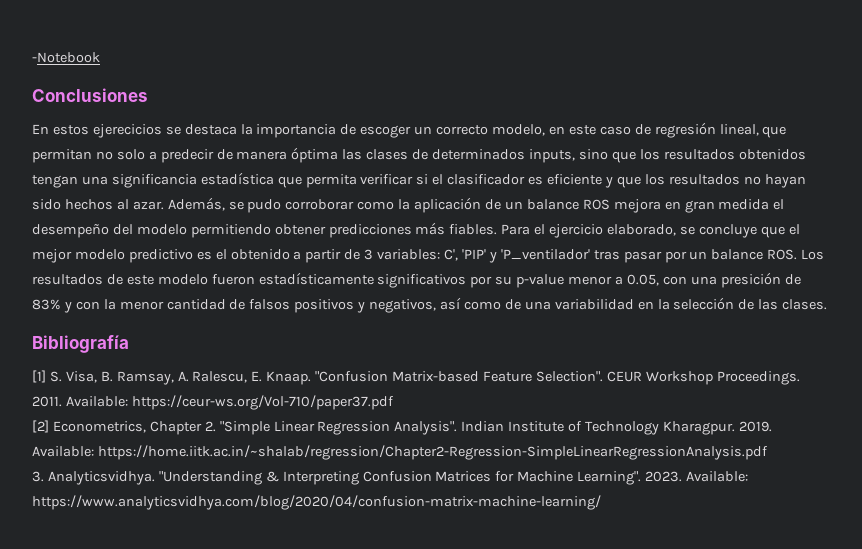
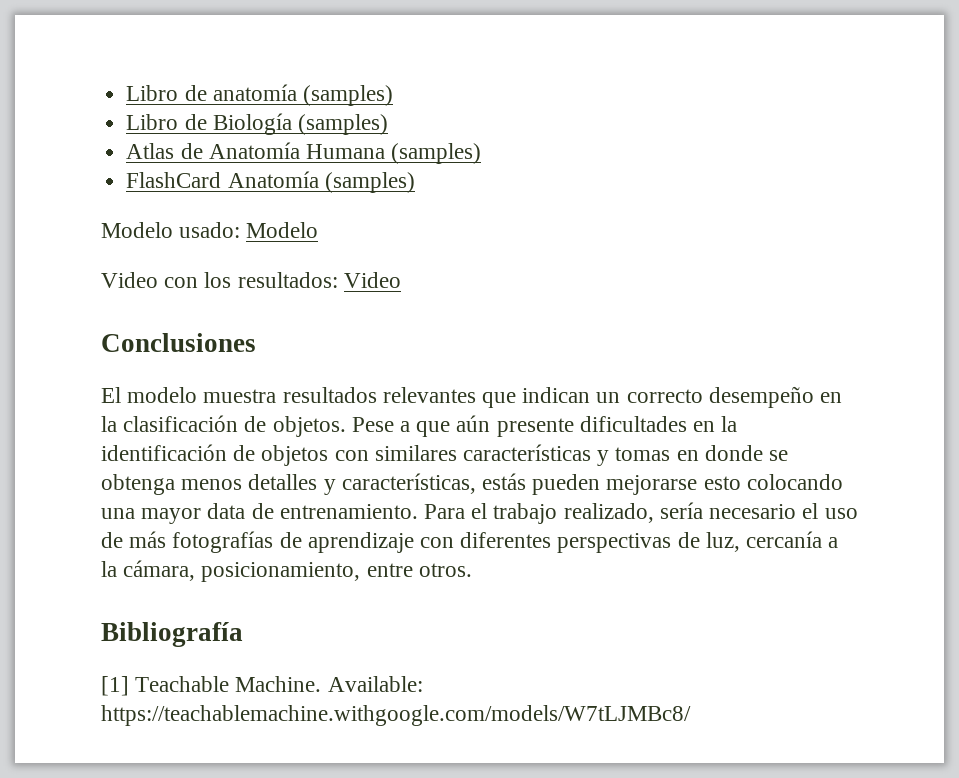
- -Notebook
+ Libro de anatomía (samples)
+ Libro de Biología (samples)
+ Atlas de Anatomía Humana (samples)
+ FlashCard Anatomía (samples)
+ Modelo usado: Modelo
+ Video con los resultados: Video
  Conclusiones
- En estos ejerecicios se destaca la importancia de escoger un correcto modelo, en este caso de regresión lineal, que permitan no solo a predecir de manera óptima las clases de determinados inputs, sino que los resultados obtenidos tengan una significancia estadística que permita verificar si el clasificador es eficiente y que los resultados no hayan sido hechos al azar. Además, se pudo corroborar como la aplicación de un balance ROS mejora en gran medida el desempeño del modelo permitiendo obtener predicciones más fiables. Para el ejercicio elaborado, se concluye que el mejor modelo predictivo es el obtenido a partir de 3 variables: C', 'PIP' y 'P_ventilador' tras pasar por un balance ROS. Los resultados de este modelo fueron estadísticamente significativos por su p-value menor a 0.05, con una presición de 83% y con la menor cantidad de falsos positivos y negativos, así como de una variabilidad en la selección de las clases.
+ El modelo muestra resultados relevantes que indican un correcto desempeño en la clasificación de objetos. Pese a que aún presente dificultades en la identificación de objetos con similares características y tomas en donde se obtenga menos detalles y características, estás pueden mejorarse esto colocando una mayor data de entrenamiento. Para el trabajo realizado, sería necesario el uso de más fotografías de aprendizaje con diferentes perspectivas de luz, cercanía a la cámara, posicionamiento, entre otros.
  Bibliografía
- [1] S. Visa, B. Ramsay, A. Ralescu, E. Knaap. "Confusion Matrix-based Feature Selection". CEUR Workshop Proceedings. 2011. Available: https://ceur-ws.org/Vol-710/paper37.pdf
- [2] Econometrics, Chapter 2. "Simple Linear Regression Analysis". Indian Institute of Technology Kharagpur. 2019. Available: https://home.iitk.ac.in/~shalab/regression/Chapter2-Regression-SimpleLinearRegressionAnalysis.pdf
- 3. Analyticsvidhya. "Understanding & Interpreting Confusion Matrices for Machine Learning". 2023. Available: https://www.analyticsvidhya.com/blog/2020/04/confusion-matrix-machine-learning/
+ [1] Teachable Machine. Available: https://teachablemachine.withgoogle.com/models/W7tLJMBc8/

